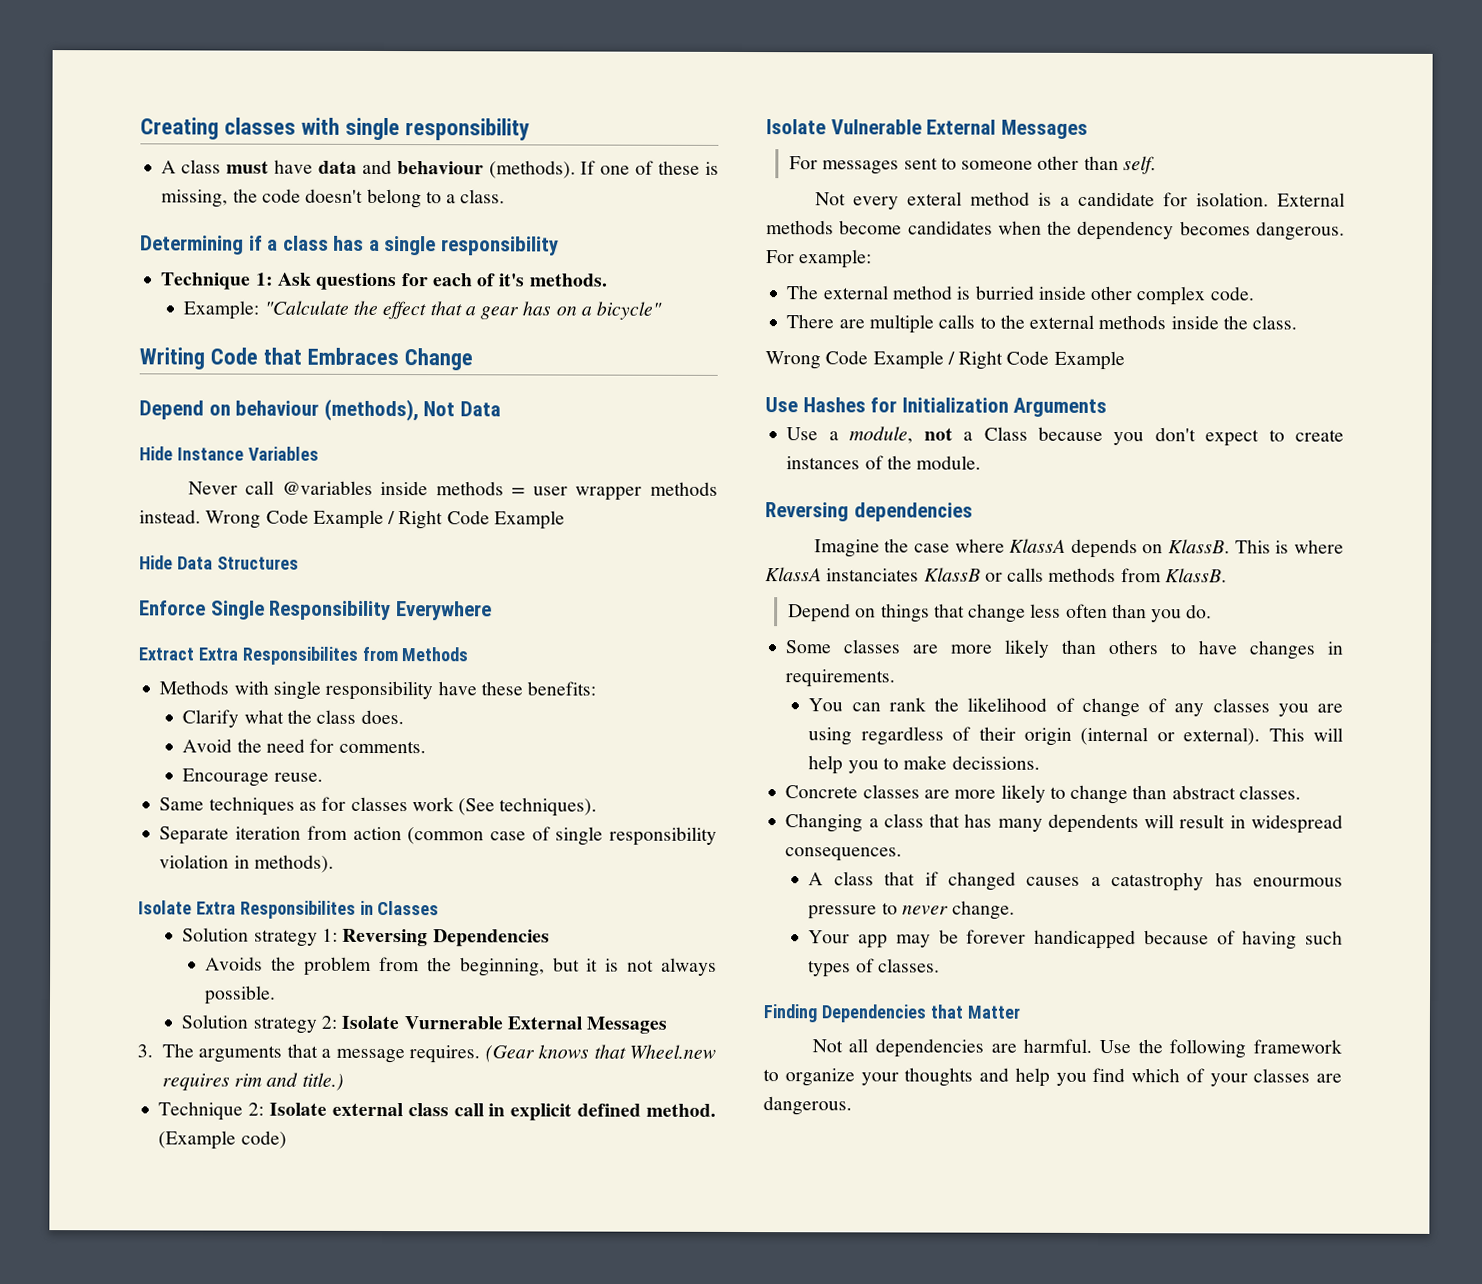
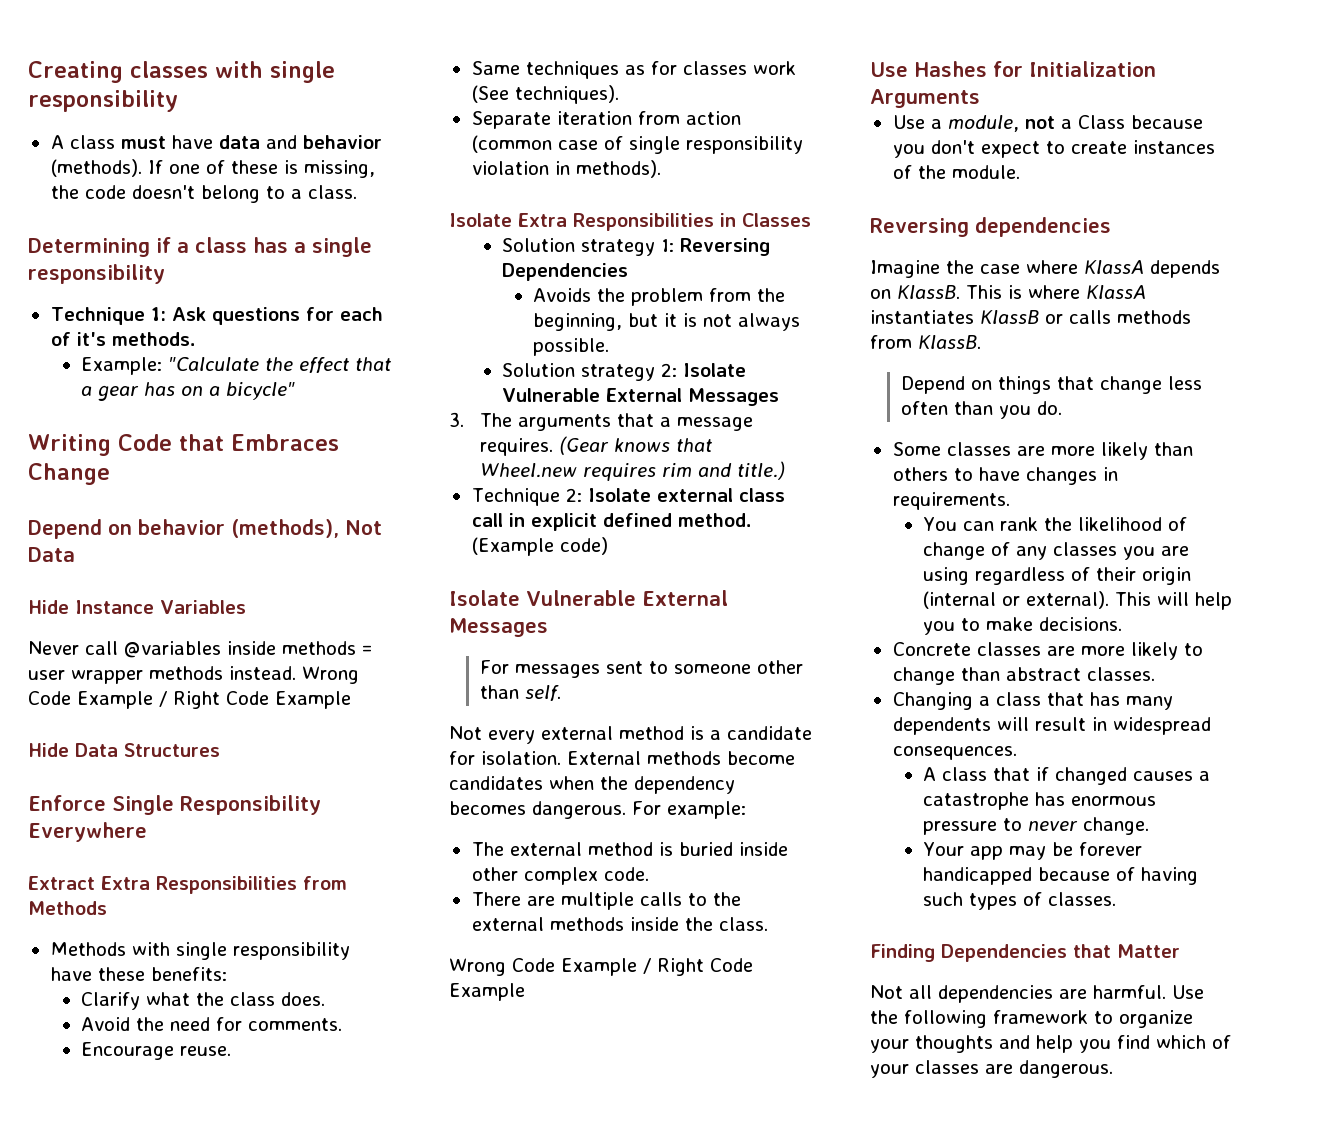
- A class must have data and behaviour (methods).
+ A class must have data and behavior (methods).
- Depend on behaviour (methods), Not Data
+ Depend on behavior (methods), Not Data
- Extract Extra Responsibilites from Methods
+ Extract Extra Responsibilities from Methods
- Isolate Extra Responsibilites in Classes
+ Isolate Extra Responsibilities in Classes
- Solution strategy 2: Isolate Vurnerable External Messages
+ Solution strategy 2: Isolate Vulnerable External Messages
- Not every exteral method is a candidate for isolation.
+ Not every external method is a candidate for isolation.
- The external method is burried inside other complex code.
+ The external method is buried inside other complex code.
- This is where KlassA instanciates KlassB or calls methods from KlassB.
+ This is where KlassA instantiates KlassB or calls methods from KlassB.
- This will help you to make decissions.
+ This will help you to make decisions.
- A class that if changed causes a catastrophy has enourmous pressure to never change.
+ A class that if changed causes a catastrophe has enormous pressure to never change.

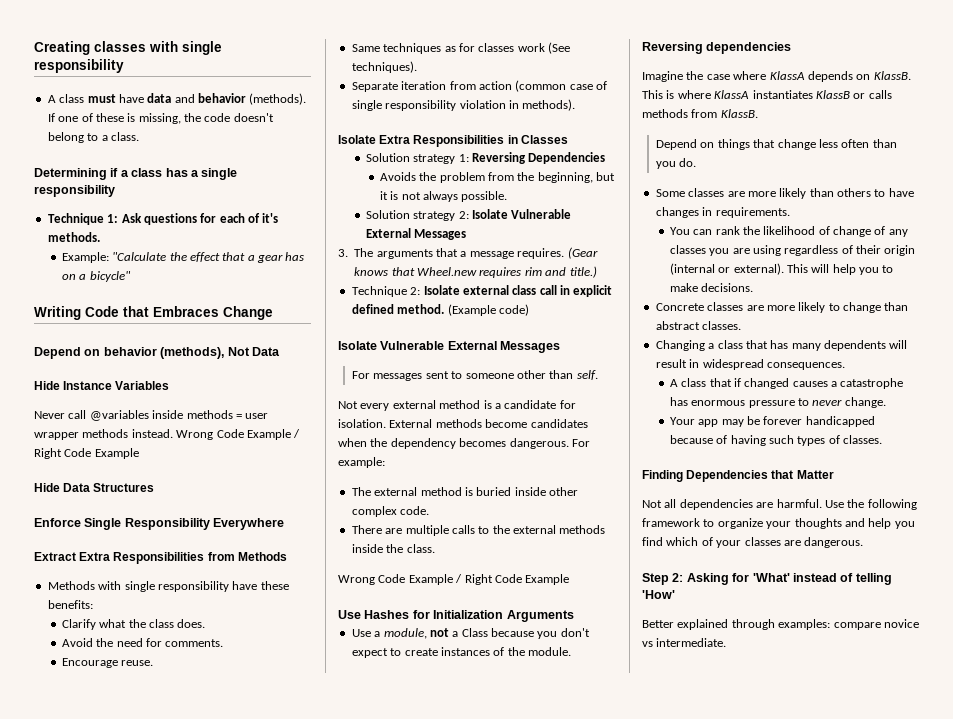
+ Step 2: Asking for 'What' instead of telling 'How'
+ Better explained through examples: compare novice vs intermediate.

